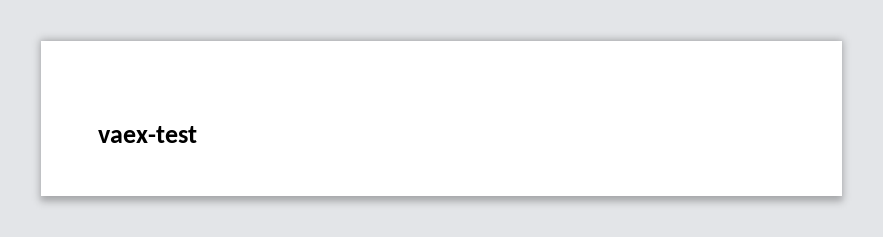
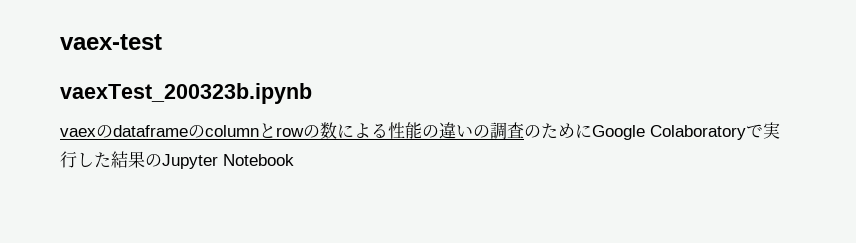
+ vaexTest_200323b.ipynb
+ vaexのdataframeのcolumnとrowの数による性能の違いの調査のためにGoogle Colaboratoryで実行した結果のJupyter Notebook

